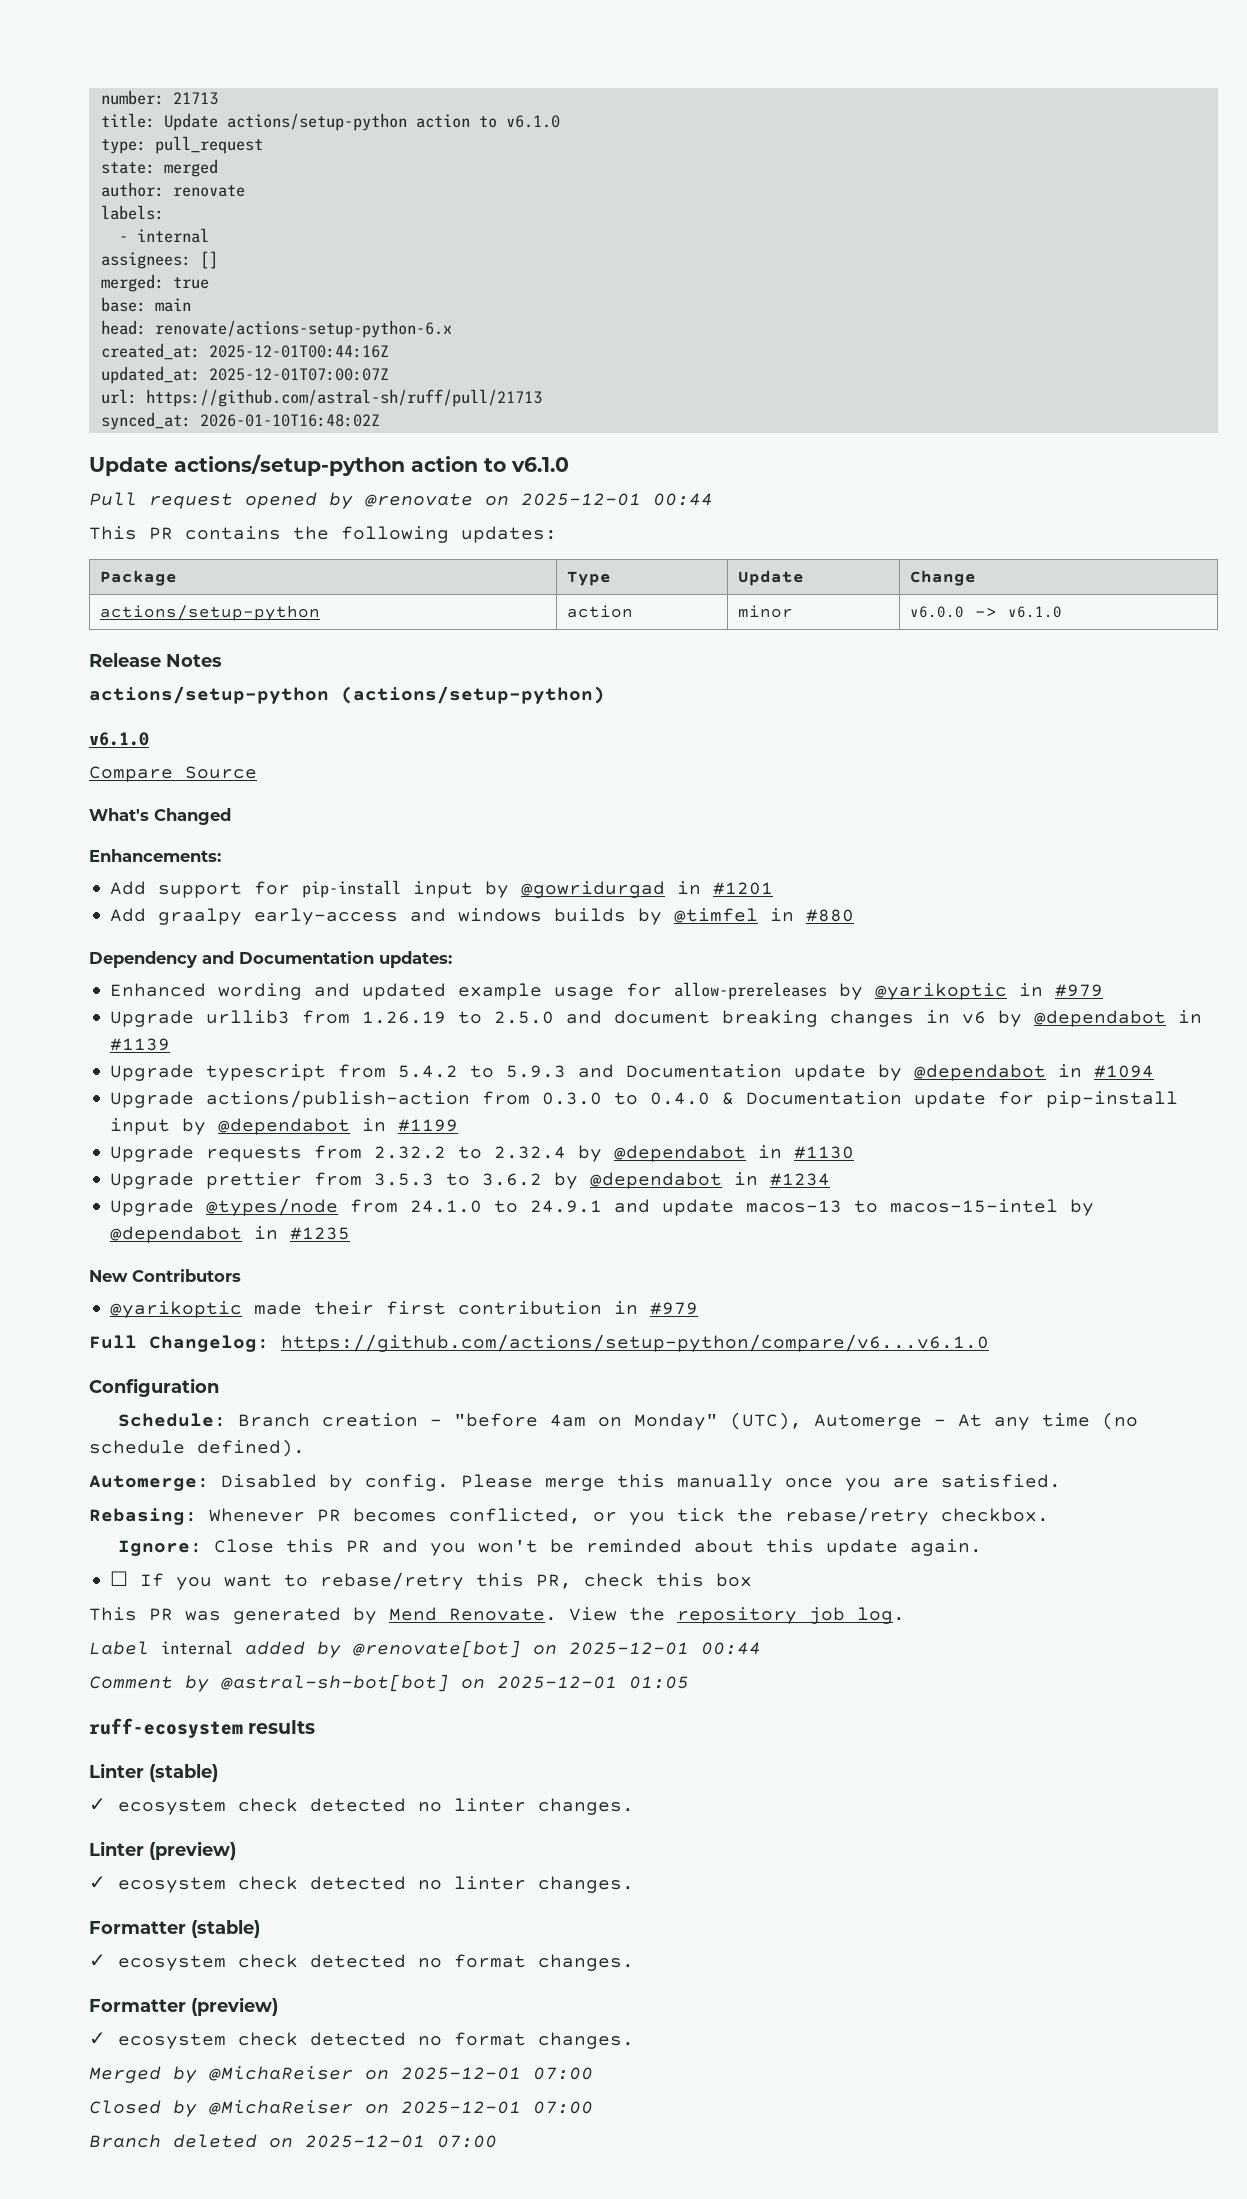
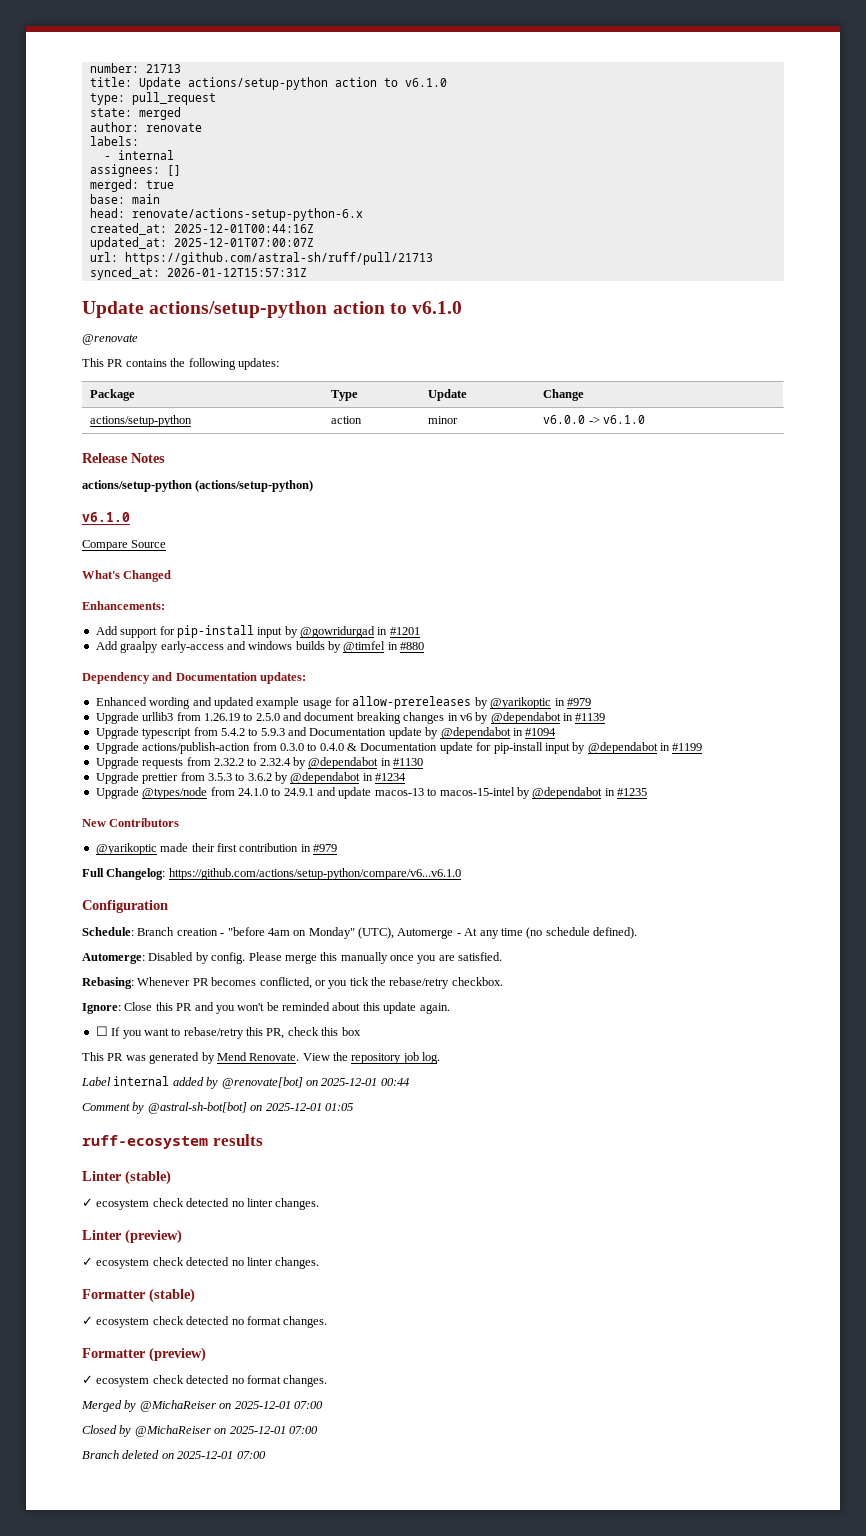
- synced_at: 2026-01-10T16:48:02Z
+ synced_at: 2026-01-12T15:57:31Z
  Update actions/setup-python action to v6.1.0
- Pull request opened by @renovate on 2025-12-01 00:44
+ @renovate

